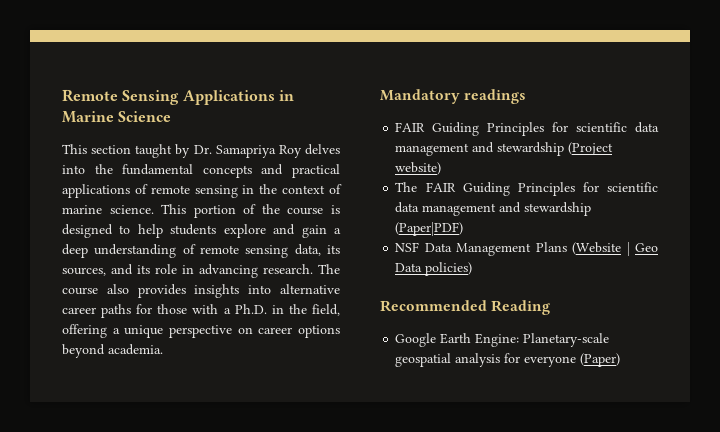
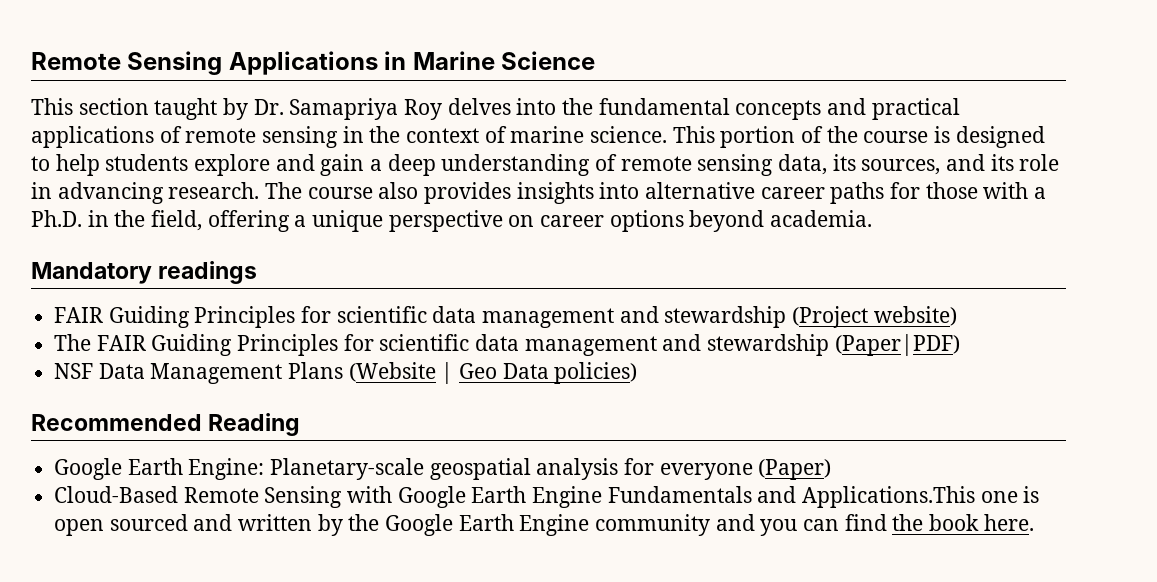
+ Cloud-Based Remote Sensing with Google Earth Engine Fundamentals and Applications.This one is open sourced and written by the Google Earth Engine community and you can find the book here.

